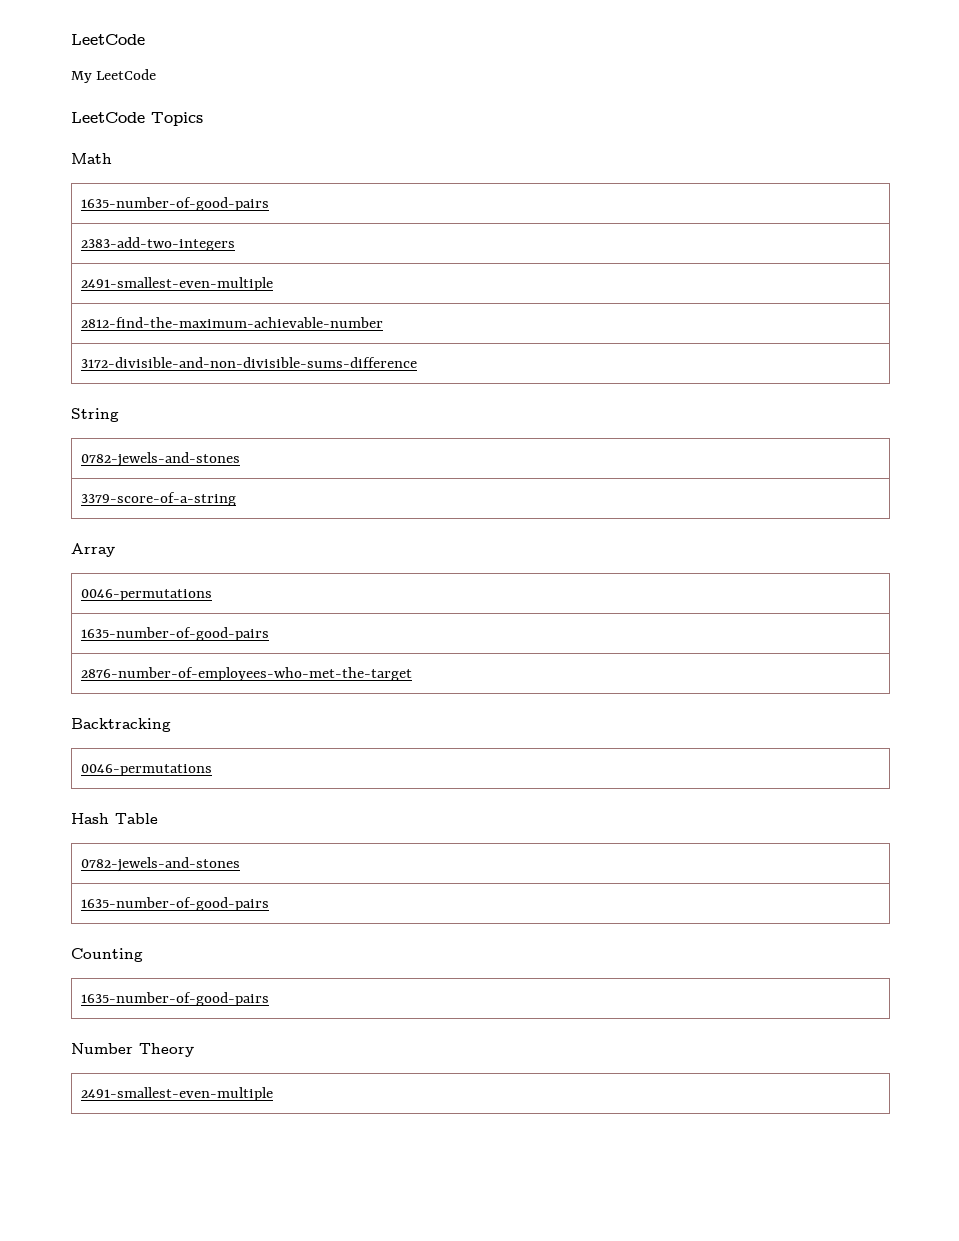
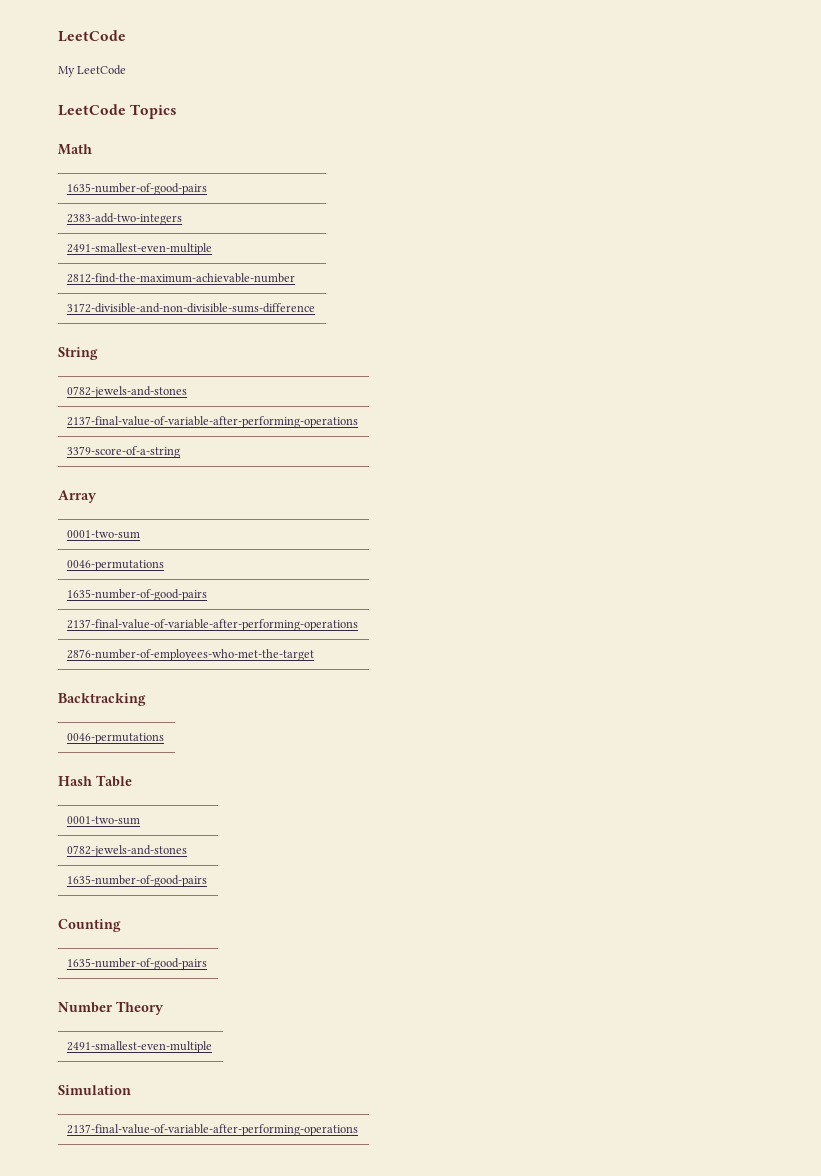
  String
  0782-jewels-and-stones
+ 2137-final-value-of-variable-after-performing-operations
  Array
+ 0001-two-sum
  0046-permutations
  1635-number-of-good-pairs
+ 2137-final-value-of-variable-after-performing-operations
  Hash Table
+ 0001-two-sum
+ Simulation
+ 2137-final-value-of-variable-after-performing-operations

